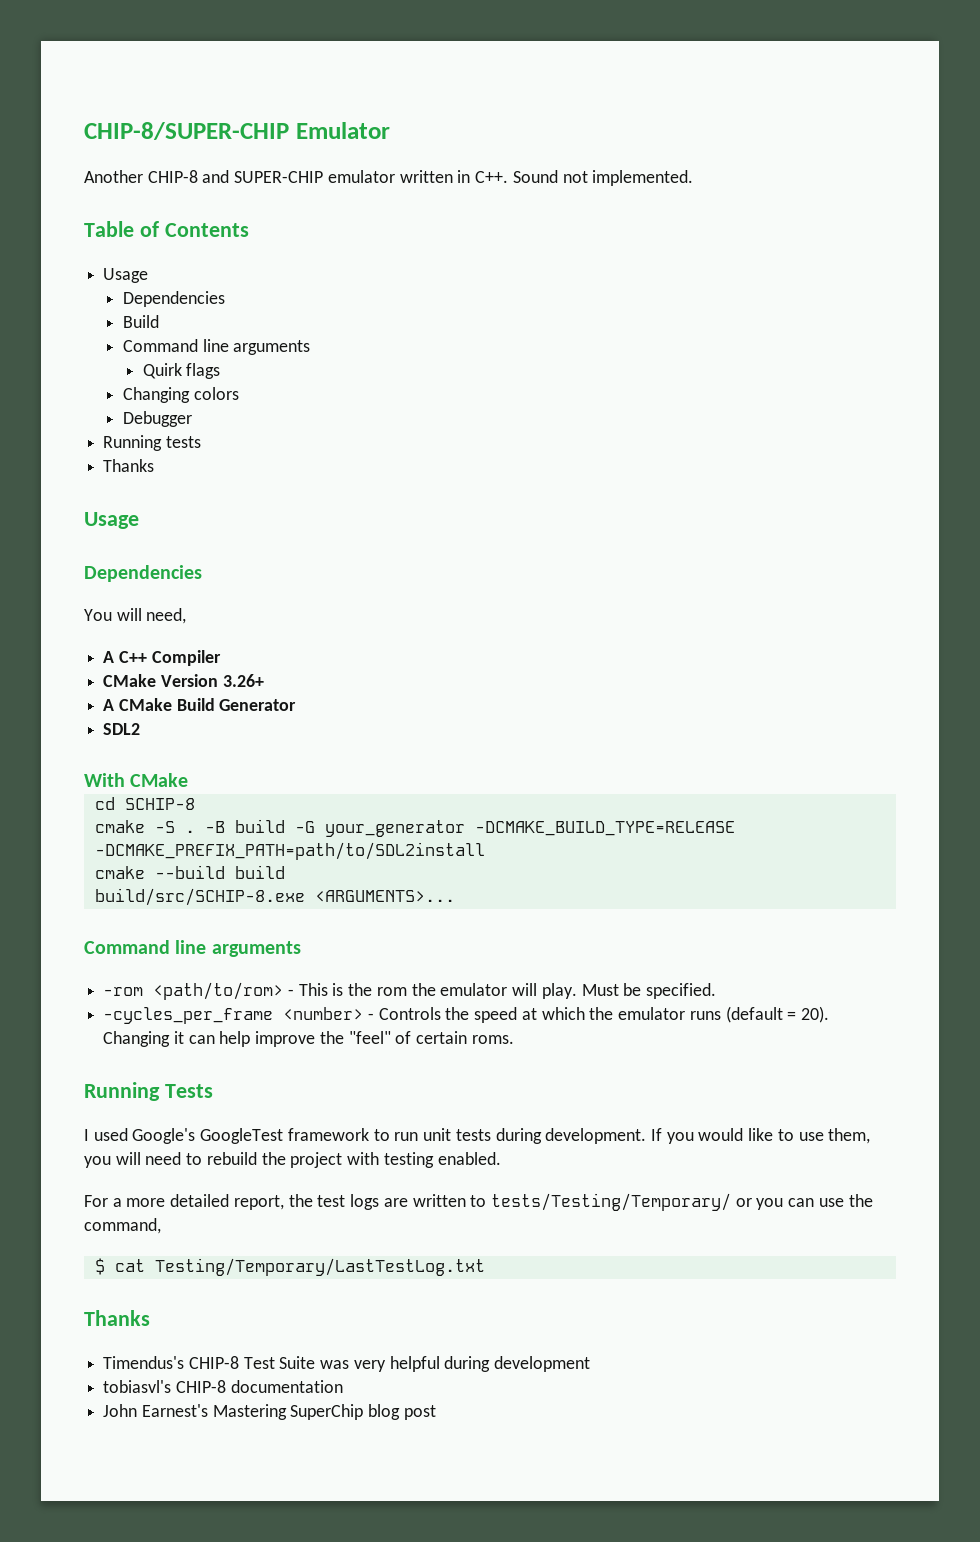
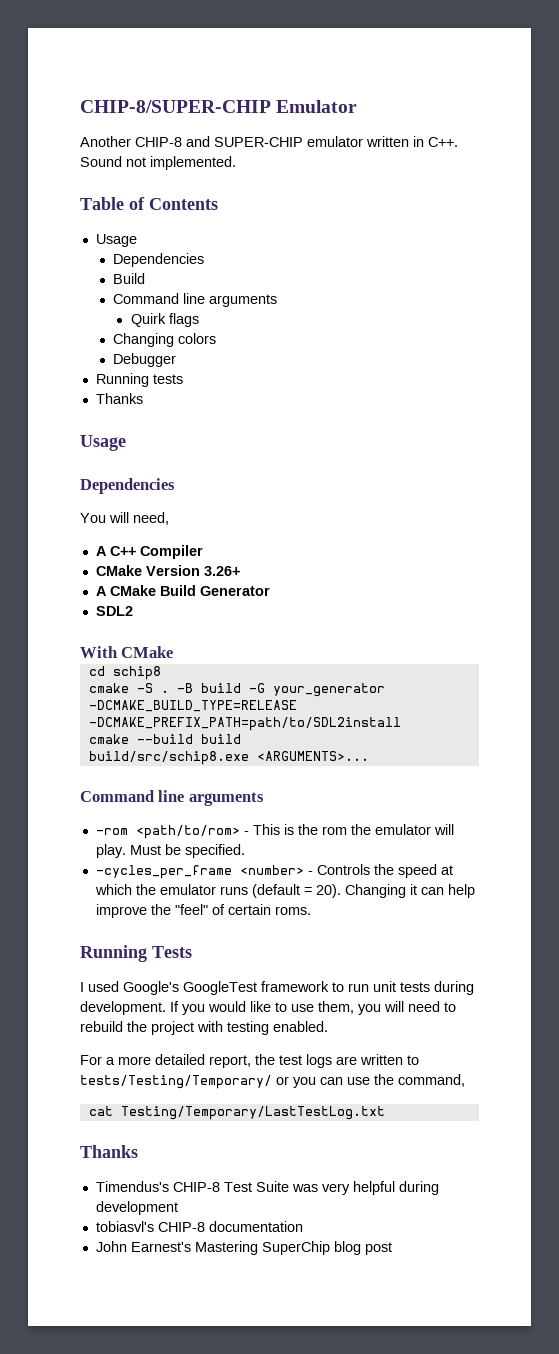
- cd SCHIP-8
+ cd schip8
- build/src/SCHIP-8.exe <ARGUMENTS>...
+ build/src/schip8.exe <ARGUMENTS>...
- $ cat Testing/Temporary/LastTestLog.txt
+ cat Testing/Temporary/LastTestLog.txt

